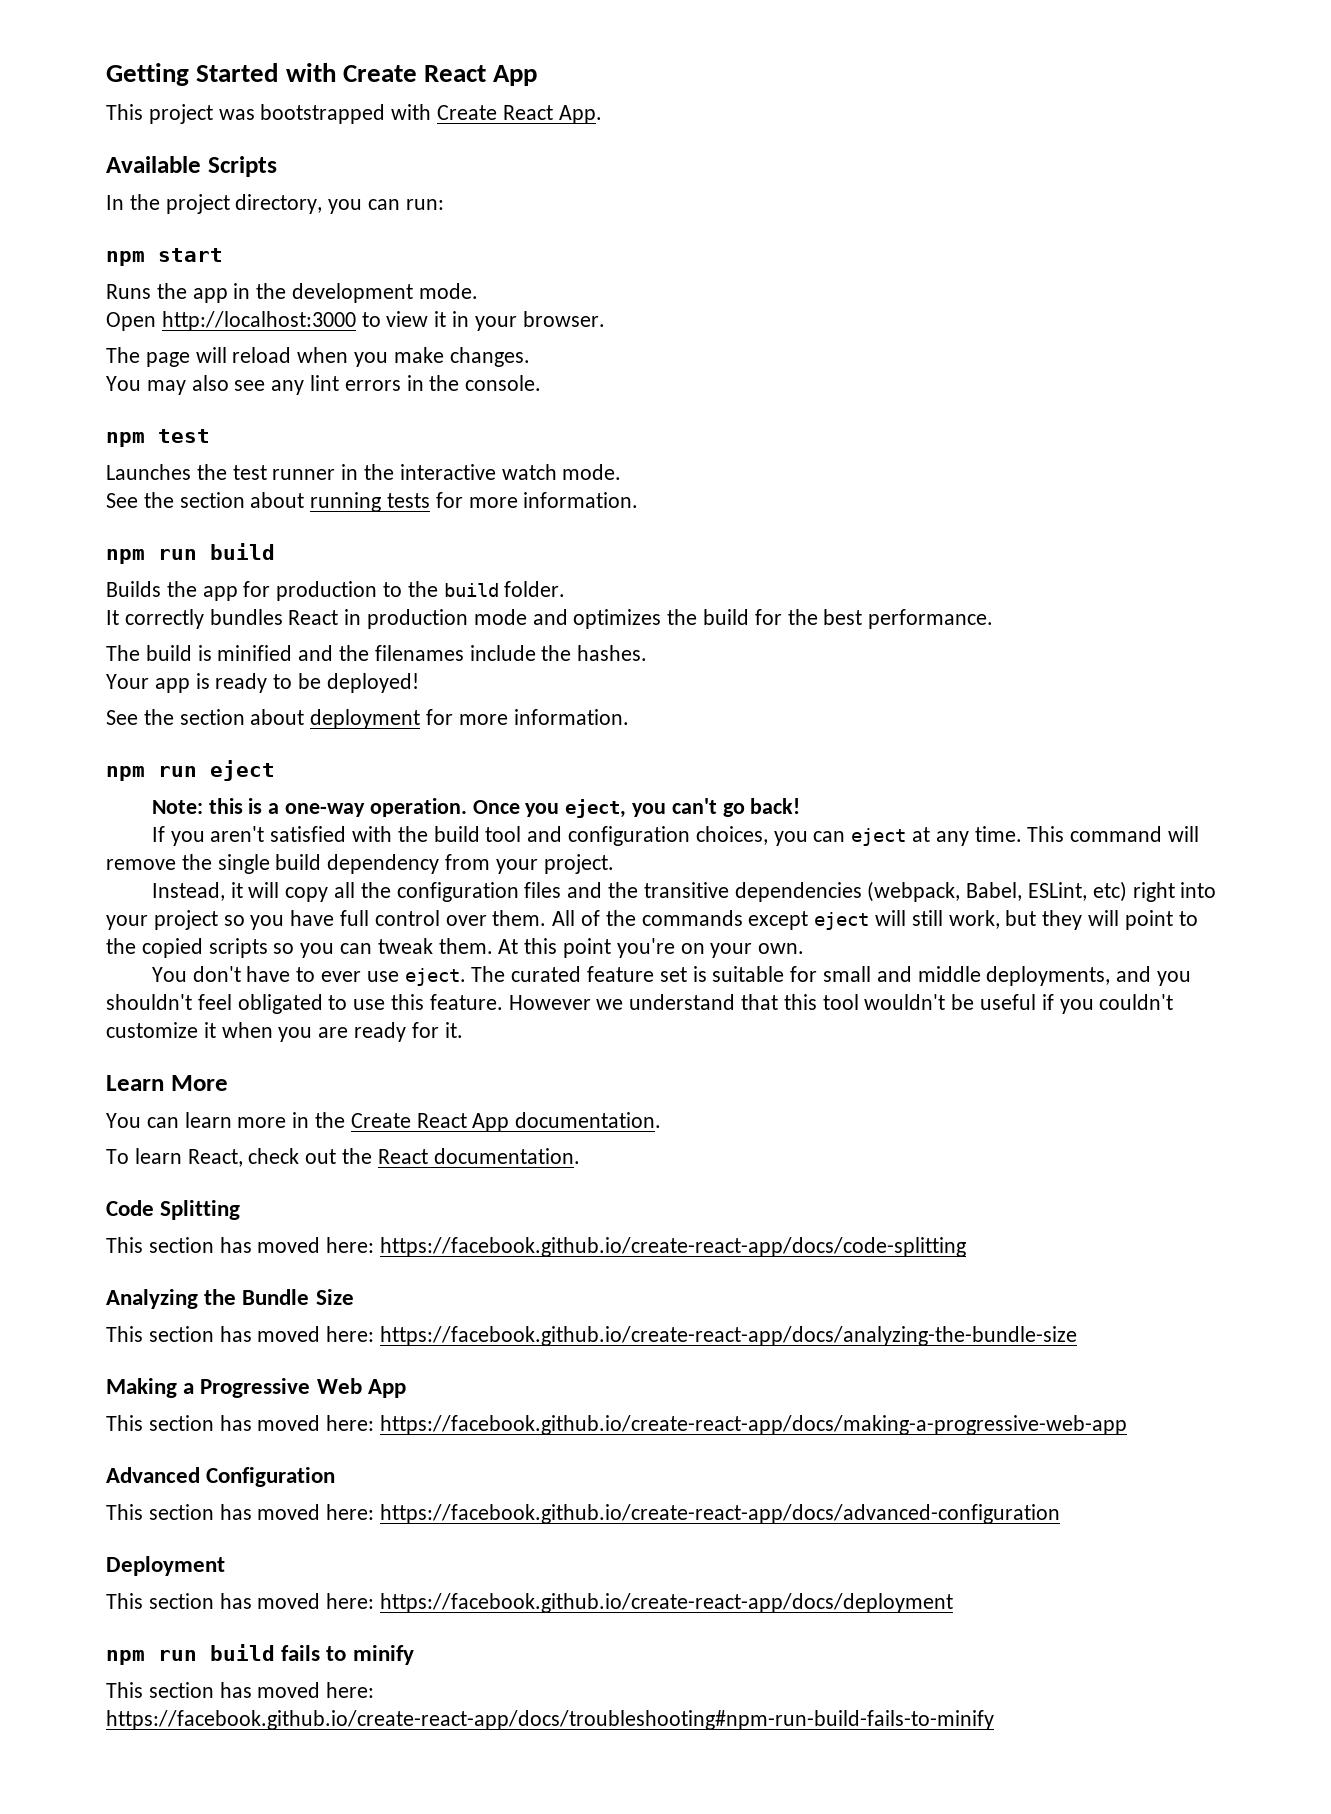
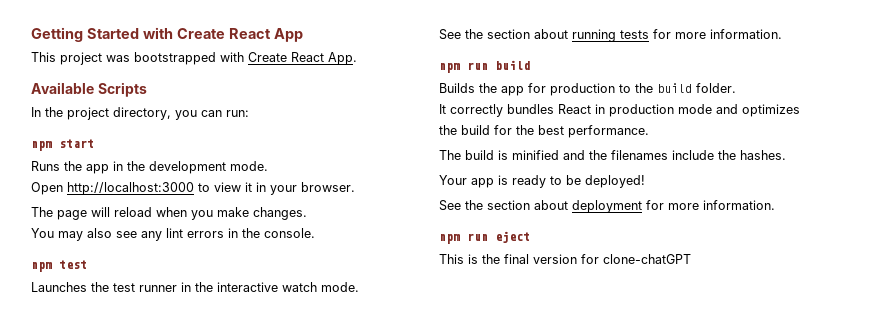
- Note: this is a one-way operation. Once you eject, you can't go back!
- If you aren't satisfied with the build tool and configuration choices, you can eject at any time. This command will remove the single build dependency from your project.
- Instead, it will copy all the configuration files and the transitive dependencies (webpack, Babel, ESLint, etc) right into your project so you have full control over them. All of the commands except eject will still work, but they will point to the copied scripts so you can tweak them. At this point you're on your own.
- You don't have to ever use eject. The curated feature set is suitable for small and middle deployments, and you shouldn't feel obligated to use this feature. However we understand that this tool wouldn't be useful if you couldn't customize it when you are ready for it.
- Learn More
- You can learn more in the Create React App documentation.
- To learn React, check out the React documentation.
- Code Splitting
- This section has moved here: https://facebook.github.io/create-react-app/docs/code-splitting
- Analyzing the Bundle Size
- This section has moved here: https://facebook.github.io/create-react-app/docs/analyzing-the-bundle-size
- Making a Progressive Web App
- This section has moved here: https://facebook.github.io/create-react-app/docs/making-a-progressive-web-app
- Advanced Configuration
- This section has moved here: https://facebook.github.io/create-react-app/docs/advanced-configuration
- Deployment
- This section has moved here: https://facebook.github.io/create-react-app/docs/deployment
- npm run build fails to minify
- This section has moved here: https://facebook.github.io/create-react-app/docs/troubleshooting#npm-run-build-fails-to-minify
+ This is the final version for clone-chatGPT

